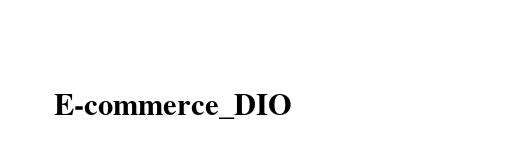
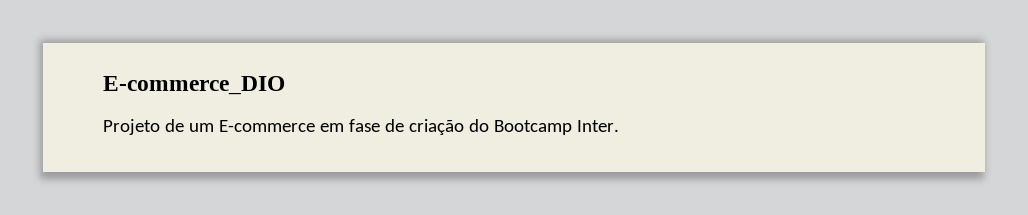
+ Projeto de um E-commerce em fase de criação do Bootcamp Inter.

